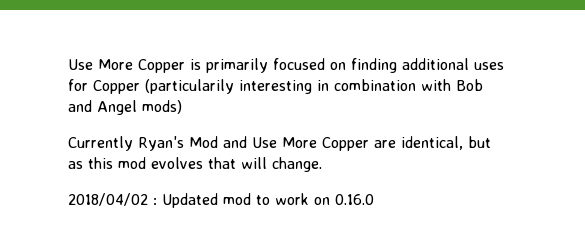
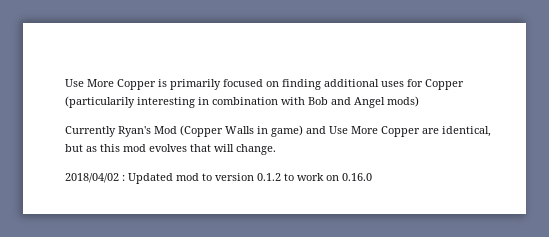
- Currently Ryan's Mod and Use More Copper are identical, but as this mod evolves that will change.
+ Currently Ryan's Mod (Copper Walls in game) and Use More Copper are identical, but as this mod evolves that will change.
- 2018/04/02 : Updated mod to work on 0.16.0
+ 2018/04/02 : Updated mod to version 0.1.2 to work on 0.16.0

